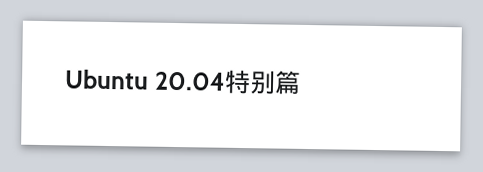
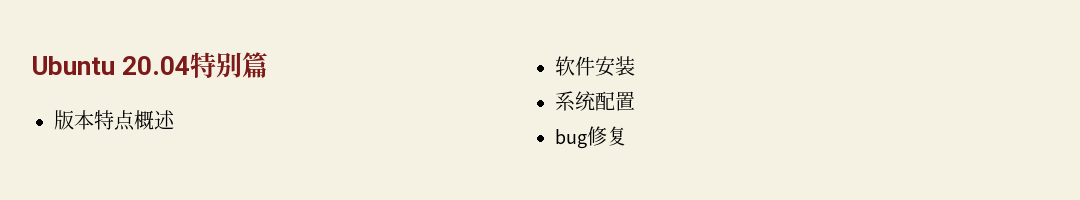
+ 版本特点概述
+ 软件安装
+ 系统配置
+ bug修复

